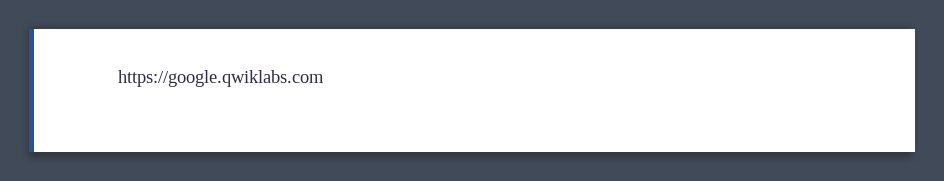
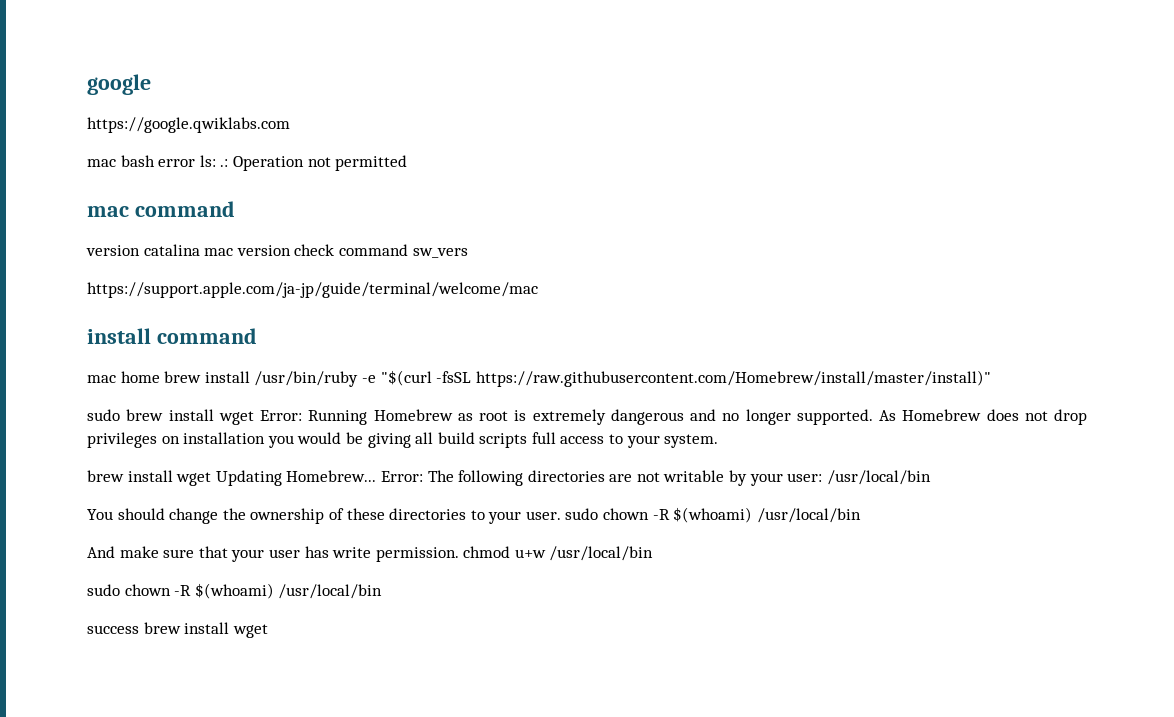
+ google
+ mac bash error ls: .: Operation not permitted
+ mac command
+ version catalina mac version check command sw_vers
+ https://support.apple.com/ja-jp/guide/terminal/welcome/mac
+ install command
+ mac home brew install /usr/bin/ruby -e "$(curl -fsSL https://raw.githubusercontent.com/Homebrew/install/master/install)"
+ sudo brew install wget Error: Running Homebrew as root is extremely dangerous and no longer supported. As Homebrew does not drop privileges on installation you would be giving all build scripts full access to your system.
+ brew install wget Updating Homebrew... Error: The following directories are not writable by your user: /usr/local/bin
+ You should change the ownership of these directories to your user. sudo chown -R $(whoami) /usr/local/bin
+ And make sure that your user has write permission. chmod u+w /usr/local/bin
+ sudo chown -R $(whoami) /usr/local/bin
+ success brew install wget

